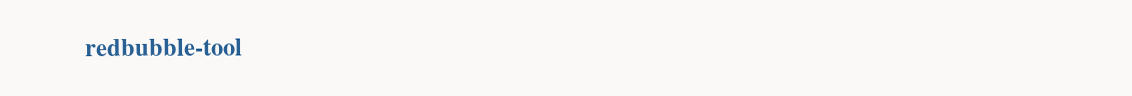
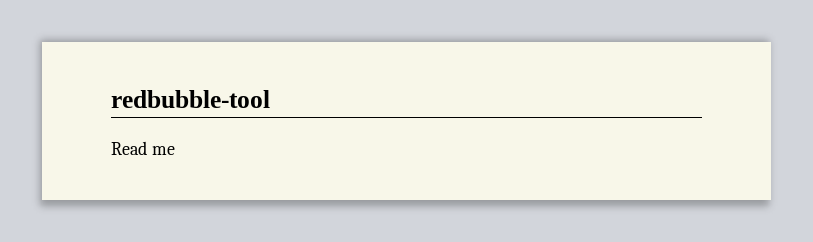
+ Read me

